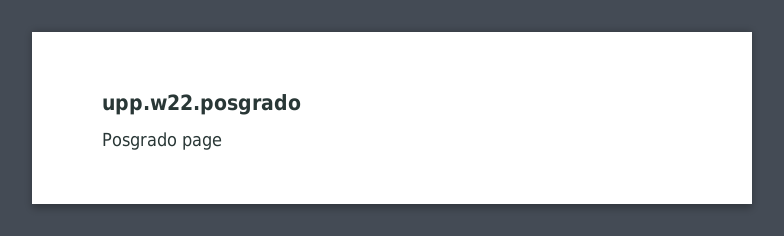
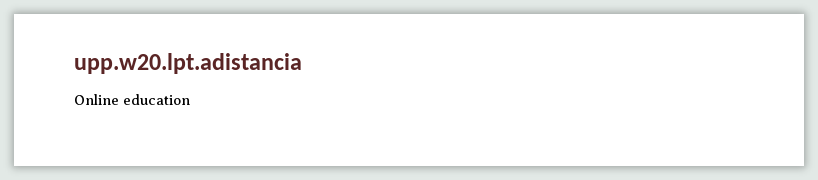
- upp.w22.posgrado
- Posgrado page
+ upp.w20.lpt.adistancia
+ Online education

